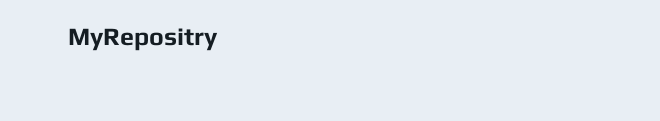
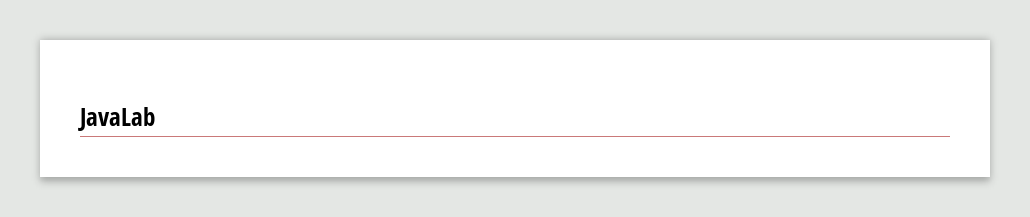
- MyRepositry
+ JavaLab

